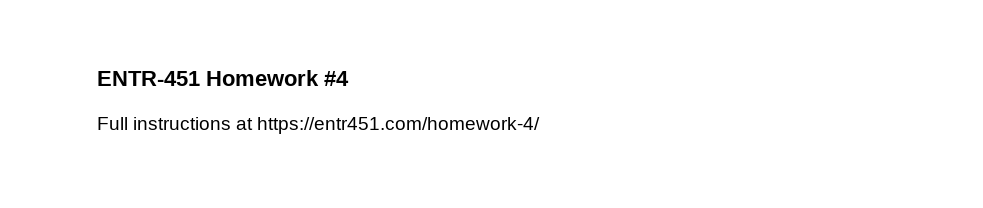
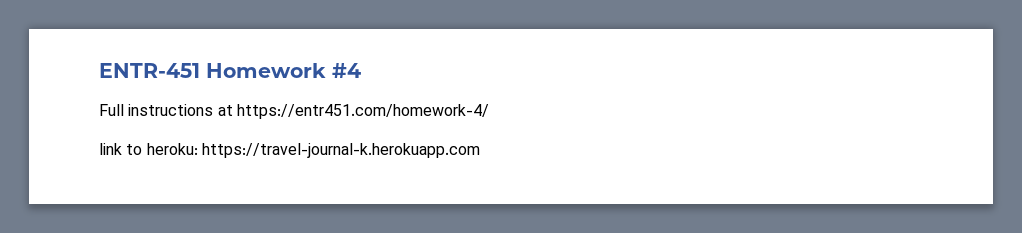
+ link to heroku: https://travel-journal-k.herokuapp.com

